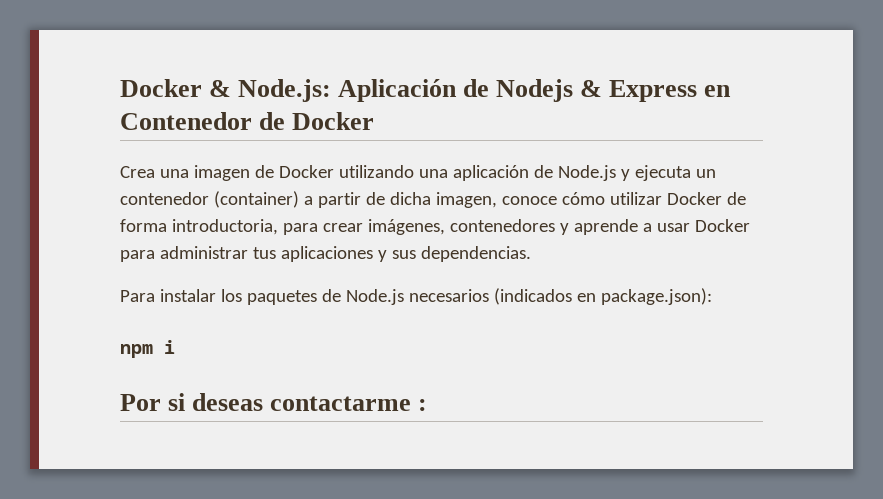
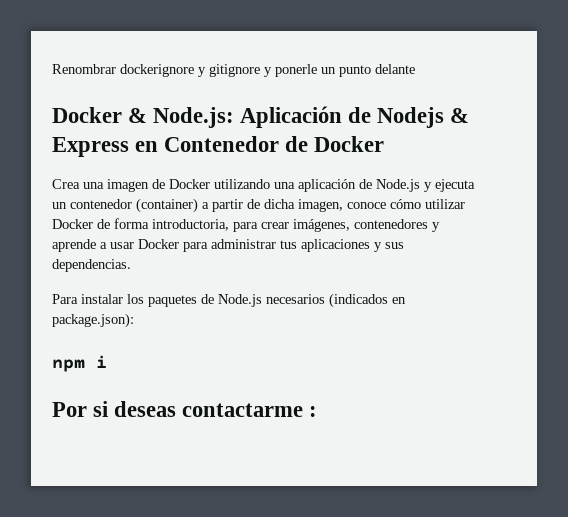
+ Renombrar dockerignore y gitignore y ponerle un punto delante

